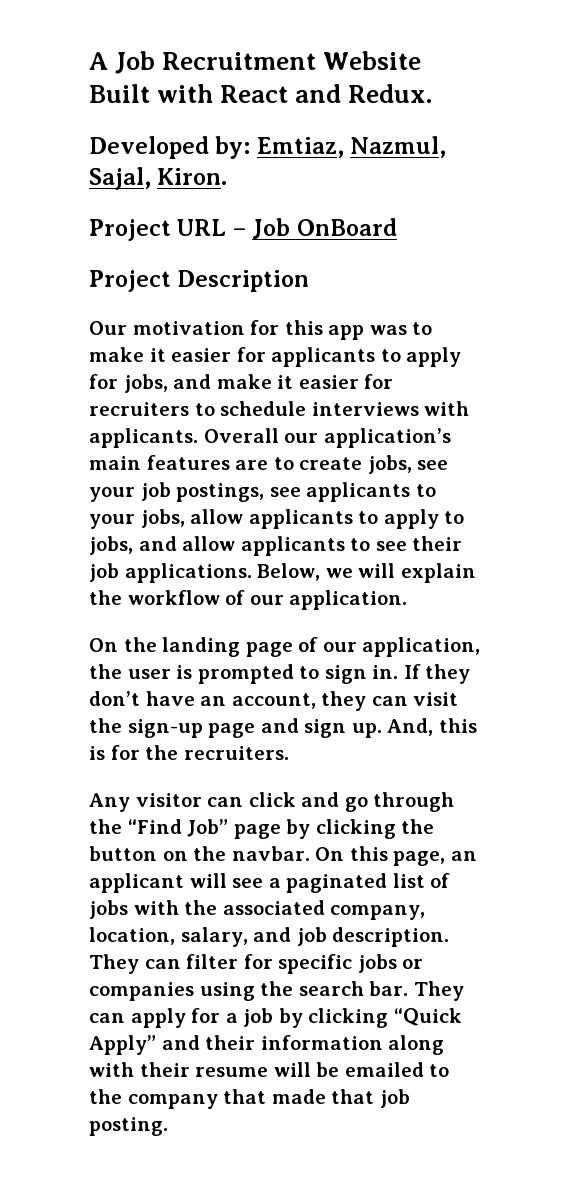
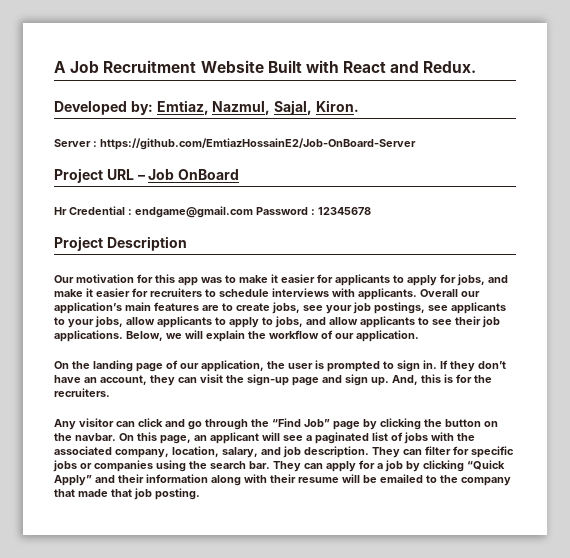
+ Server : https://github.com/EmtiazHossainE2/Job-OnBoard-Server
+ Hr Credential : endgame@gmail.com Password : 12345678

